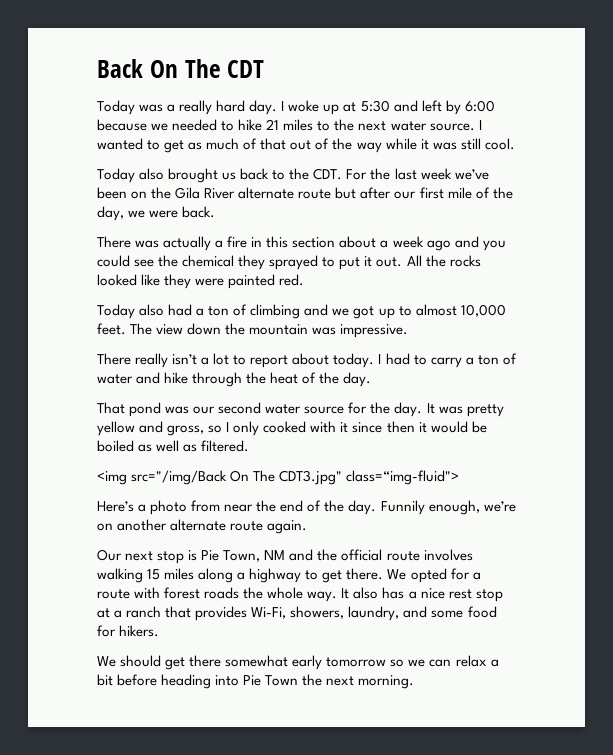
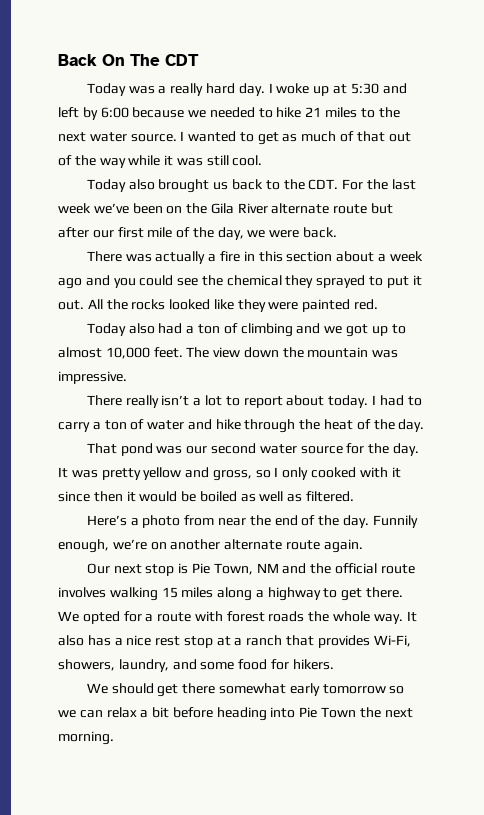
- <img src="/img/Back On The CDT3.jpg" class=“img-fluid">

